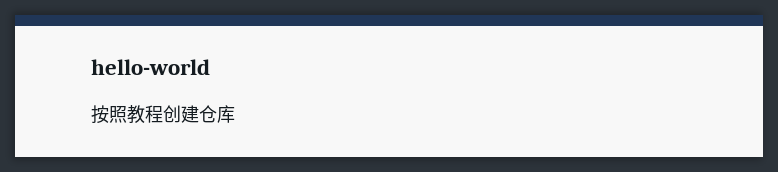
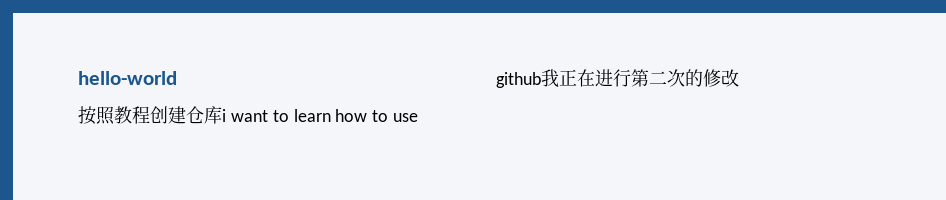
- 按照教程创建仓库
+ 按照教程创建仓库i want to learn how to use github我正在进行第二次的修改

